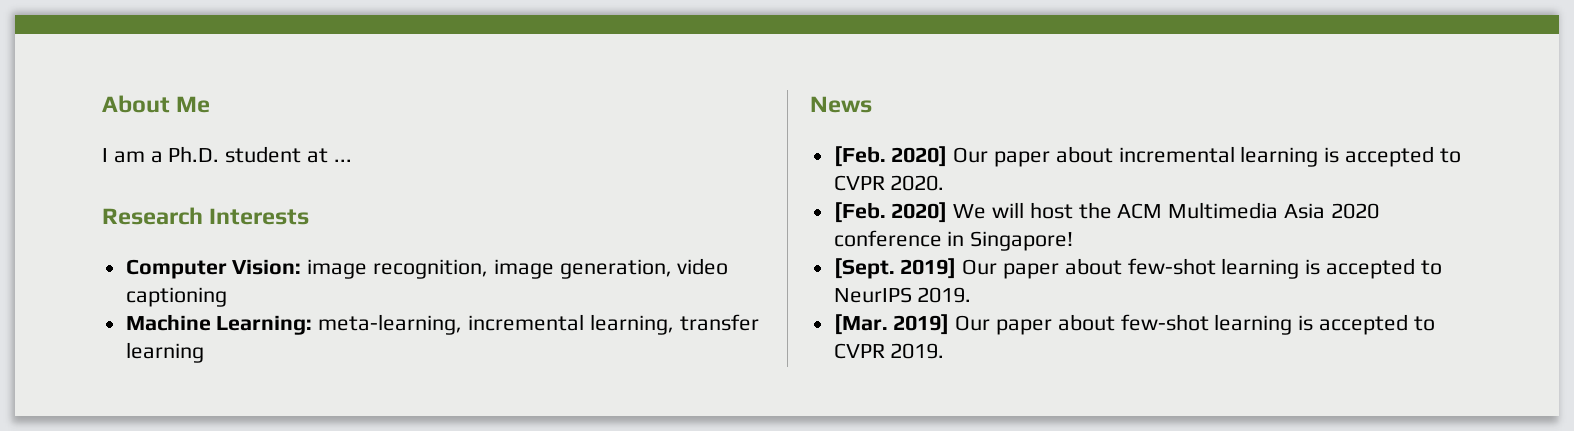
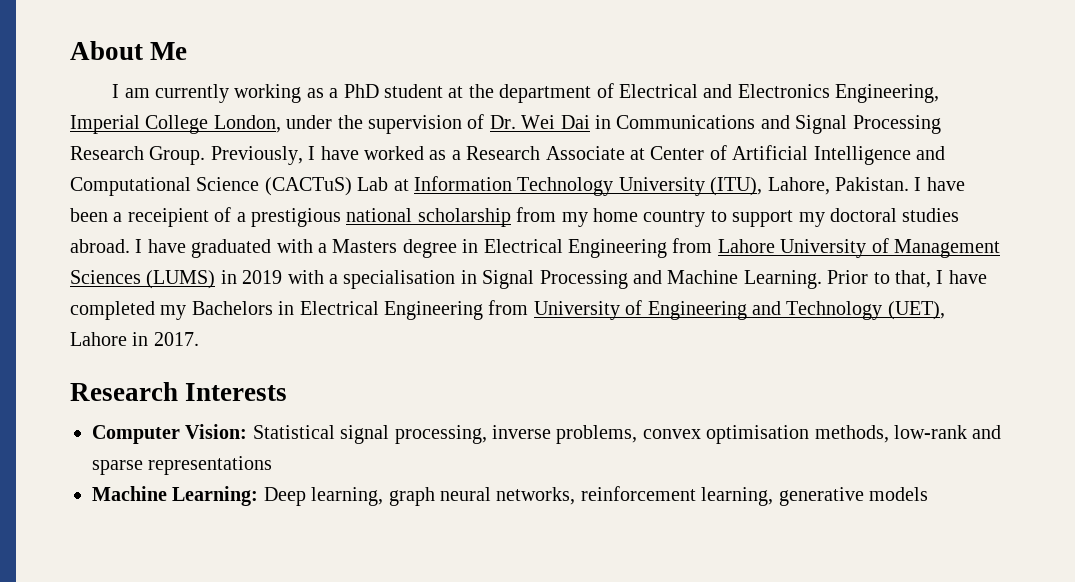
- I am a Ph.D. student at ...
+ I am currently working as a PhD student at the department of Electrical and Electronics Engineering, Imperial College London, under the supervision of Dr. Wei Dai in Communications and Signal Processing Research Group. Previously, I have worked as a Research Associate at Center of Artificial Intelligence and Computational Science (CACTuS) Lab at Information Technology University (ITU), Lahore, Pakistan. I have been a receipient of a prestigious national scholarship from my home country to support my doctoral studies abroad. I have graduated with a Masters degree in Electrical Engineering from Lahore University of Management Sciences (LUMS) in 2019 with a specialisation in Signal Processing and Machine Learning. Prior to that, I have completed my Bachelors in Electrical Engineering from University of Engineering and Technology (UET), Lahore in 2017.
  Research Interests
- Computer Vision: image recognition, image generation, video captioning
- Machine Learning: meta-learning, incremental learning, transfer learning
- News
- [Feb. 2020] Our paper about incremental learning is accepted to CVPR 2020.
- [Feb. 2020] We will host the ACM Multimedia Asia 2020 conference in Singapore!
- [Sept. 2019] Our paper about few-shot learning is accepted to NeurIPS 2019.
- [Mar. 2019] Our paper about few-shot learning is accepted to CVPR 2019.
+ Computer Vision: Statistical signal processing, inverse problems, convex optimisation methods, low-rank and sparse representations
+ Machine Learning: Deep learning, graph neural networks, reinforcement learning, generative models

